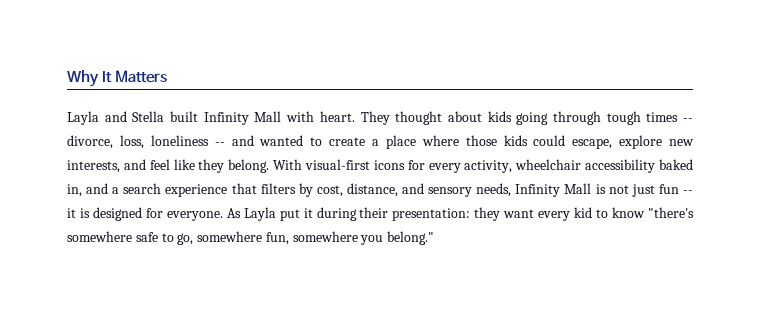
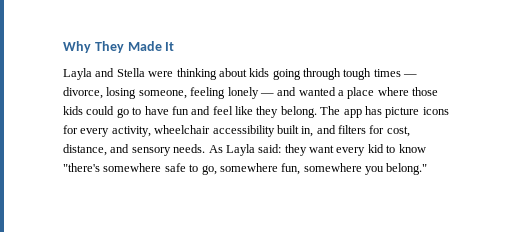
- Why It Matters
+ Why They Made It
- Layla and Stella built Infinity Mall with heart. They thought about kids going through tough times -- divorce, loss, loneliness -- and wanted to create a place where those kids could escape, explore new interests, and feel like they belong.
+ Layla and Stella were thinking about kids going through tough times — divorce, losing someone, feeling lonely — and wanted a place where those kids could go to have fun and feel like they belong.
- With visual-first icons for every activity, wheelchair accessibility baked in, and a search experience that filters by cost, distance, and sensory needs, Infinity Mall is not just fun -- it is designed for everyone. As Layla put it during their presentation: they want every kid to know "there's somewhere safe to go, somewhere fun, somewhere you belong."
+ The app has picture icons for every activity, wheelchair accessibility built in, and filters for cost, distance, and sensory needs. As Layla said: they want every kid to know "there's somewhere safe to go, somewhere fun, somewhere you belong."

